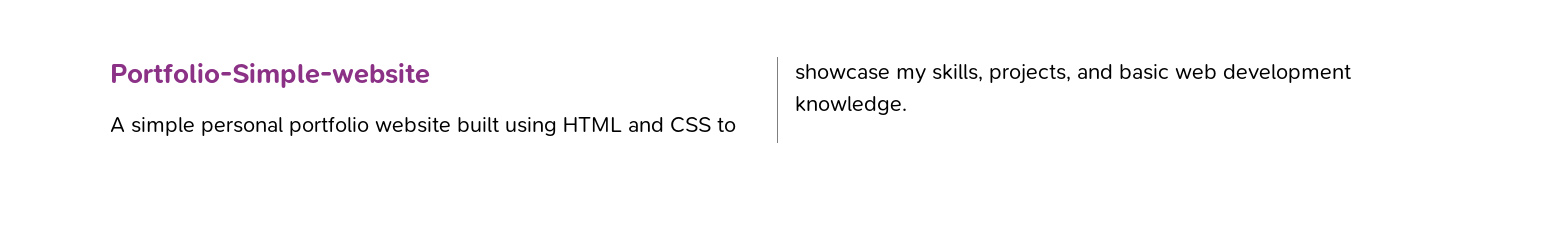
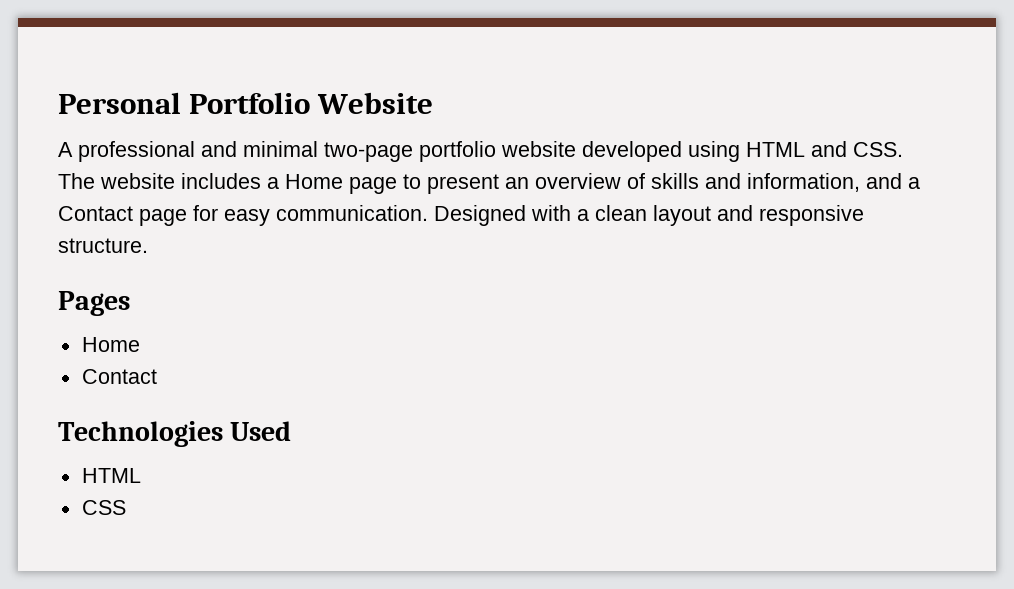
- Portfolio-Simple-website
- A simple personal portfolio website built using HTML and CSS to showcase my skills, projects, and basic web development knowledge.
+ Personal Portfolio Website
+ A professional and minimal two-page portfolio website developed using HTML and CSS. The website includes a Home page to present an overview of skills and information, and a Contact page for easy communication. Designed with a clean layout and responsive structure.
+ Pages
+ Home
+ Contact
+ Technologies Used
+ HTML
+ CSS

